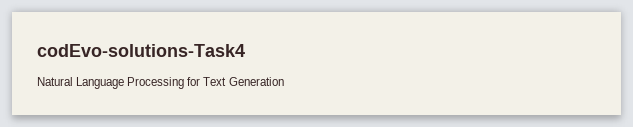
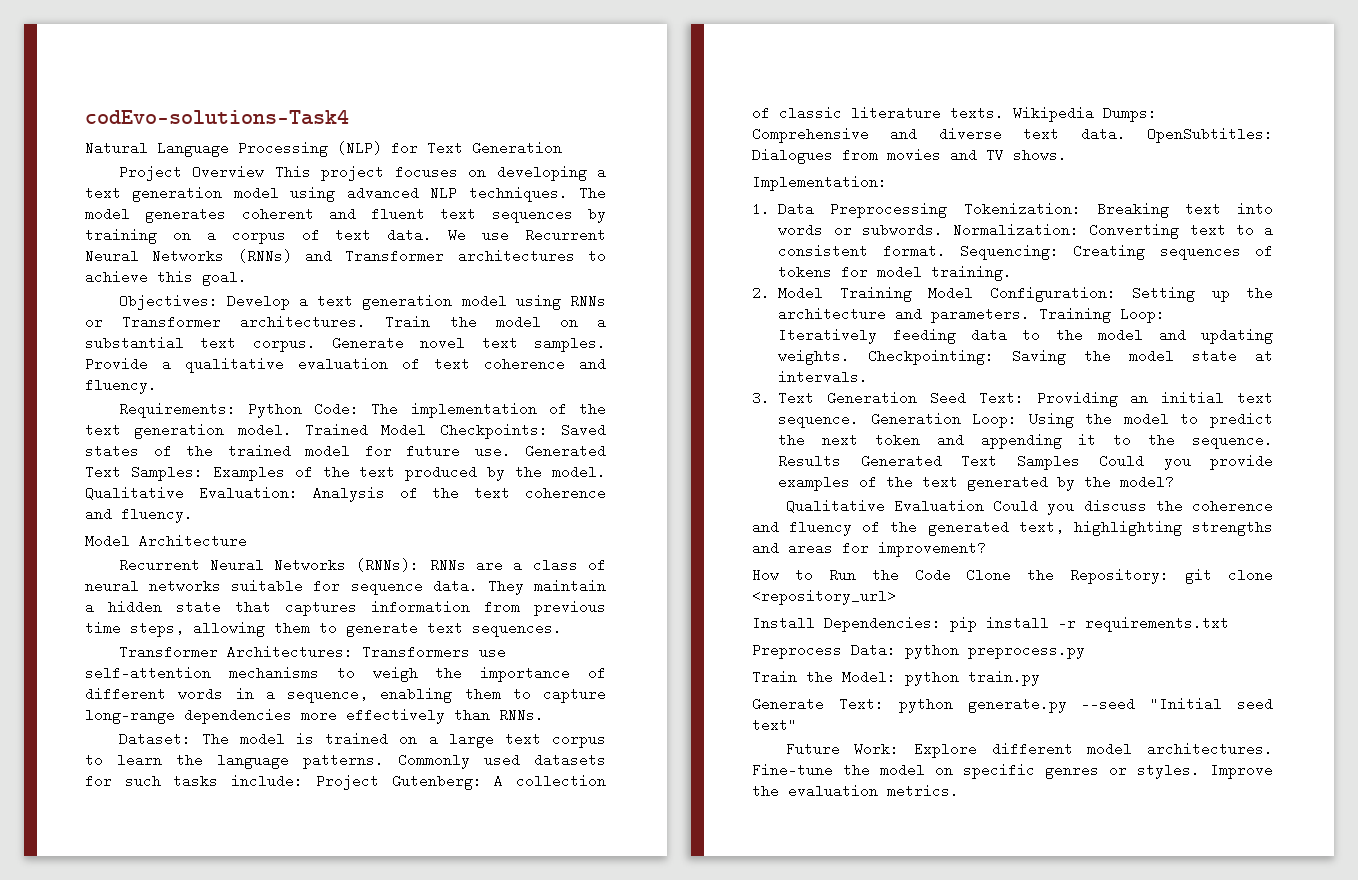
- Natural Language Processing for Text Generation
+ Natural Language Processing (NLP) for Text Generation
+ Project Overview This project focuses on developing a text generation model using advanced NLP techniques. The model generates coherent and fluent text sequences by training on a corpus of text data. We use Recurrent Neural Networks (RNNs) and Transformer architectures to achieve this goal.
+ Objectives: Develop a text generation model using RNNs or Transformer architectures. Train the model on a substantial text corpus. Generate novel text samples. Provide a qualitative evaluation of text coherence and fluency.
+ Requirements: Python Code: The implementation of the text generation model. Trained Model Checkpoints: Saved states of the trained model for future use. Generated Text Samples: Examples of the text produced by the model. Qualitative Evaluation: Analysis of the text coherence and fluency.
+ Model Architecture
+ Recurrent Neural Networks (RNNs): RNNs are a class of neural networks suitable for sequence data. They maintain a hidden state that captures information from previous time steps, allowing them to generate text sequences.
+ Transformer Architectures: Transformers use self-attention mechanisms to weigh the importance of different words in a sequence, enabling them to capture long-range dependencies more effectively than RNNs.
+ Dataset: The model is trained on a large text corpus to learn the language patterns. Commonly used datasets for such tasks include: Project Gutenberg: A collection of classic literature texts. Wikipedia Dumps: Comprehensive and diverse text data. OpenSubtitles: Dialogues from movies and TV shows.
+ Implementation:
+ 1. Data Preprocessing Tokenization: Breaking text into words or subwords. Normalization: Converting text to a consistent format. Sequencing: Creating sequences of tokens for model training.
+ 2. Model Training Model Configuration: Setting up the architecture and parameters. Training Loop: Iteratively feeding data to the model and updating weights. Checkpointing: Saving the model state at intervals.
+ 3. Text Generation Seed Text: Providing an initial text sequence. Generation Loop: Using the model to predict the next token and appending it to the sequence. Results Generated Text Samples Could you provide examples of the text generated by the model?
+ Qualitative Evaluation Could you discuss the coherence and fluency of the generated text, highlighting strengths and areas for improvement?
+ How to Run the Code Clone the Repository: git clone <repository_url>
+ Install Dependencies: pip install -r requirements.txt
+ Preprocess Data: python preprocess.py
+ Train the Model: python train.py
+ Generate Text: python generate.py --seed "Initial seed text"
+ Future Work: Explore different model architectures. Fine-tune the model on specific genres or styles. Improve the evaluation metrics.

